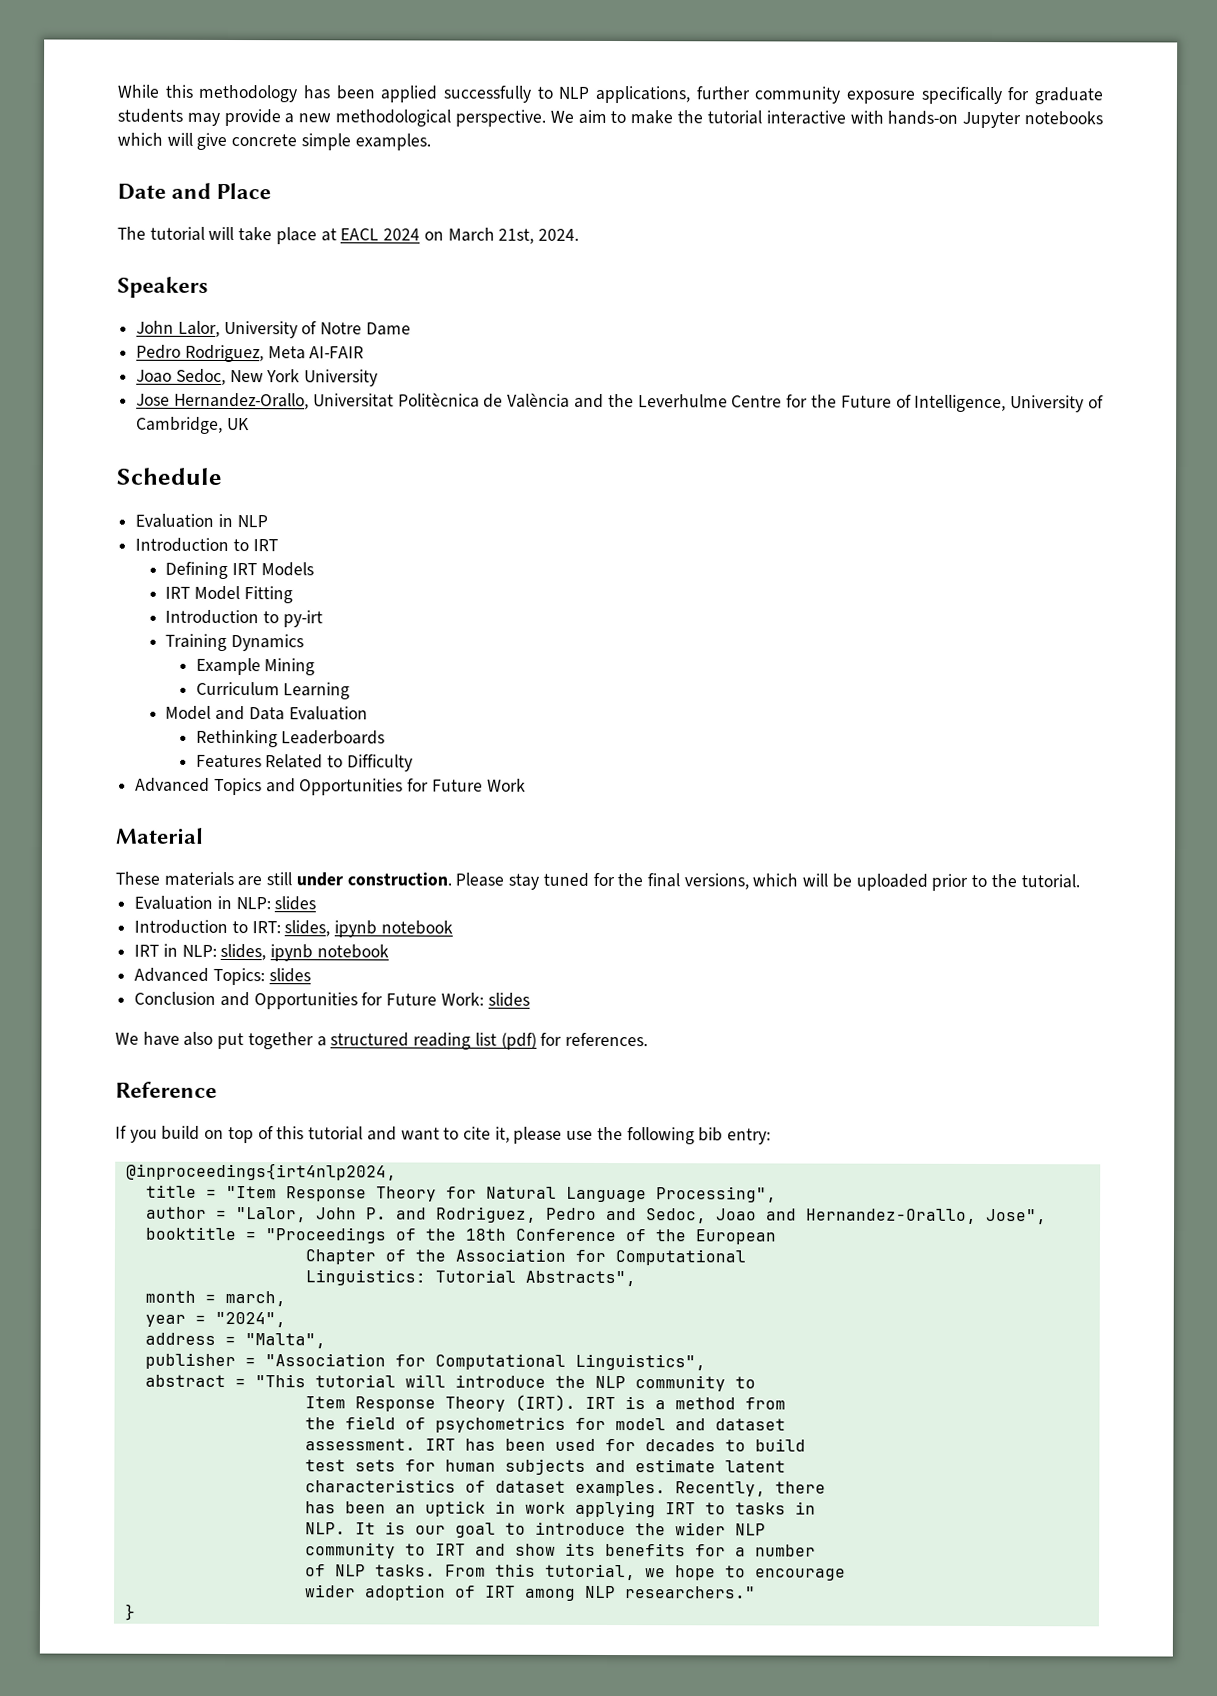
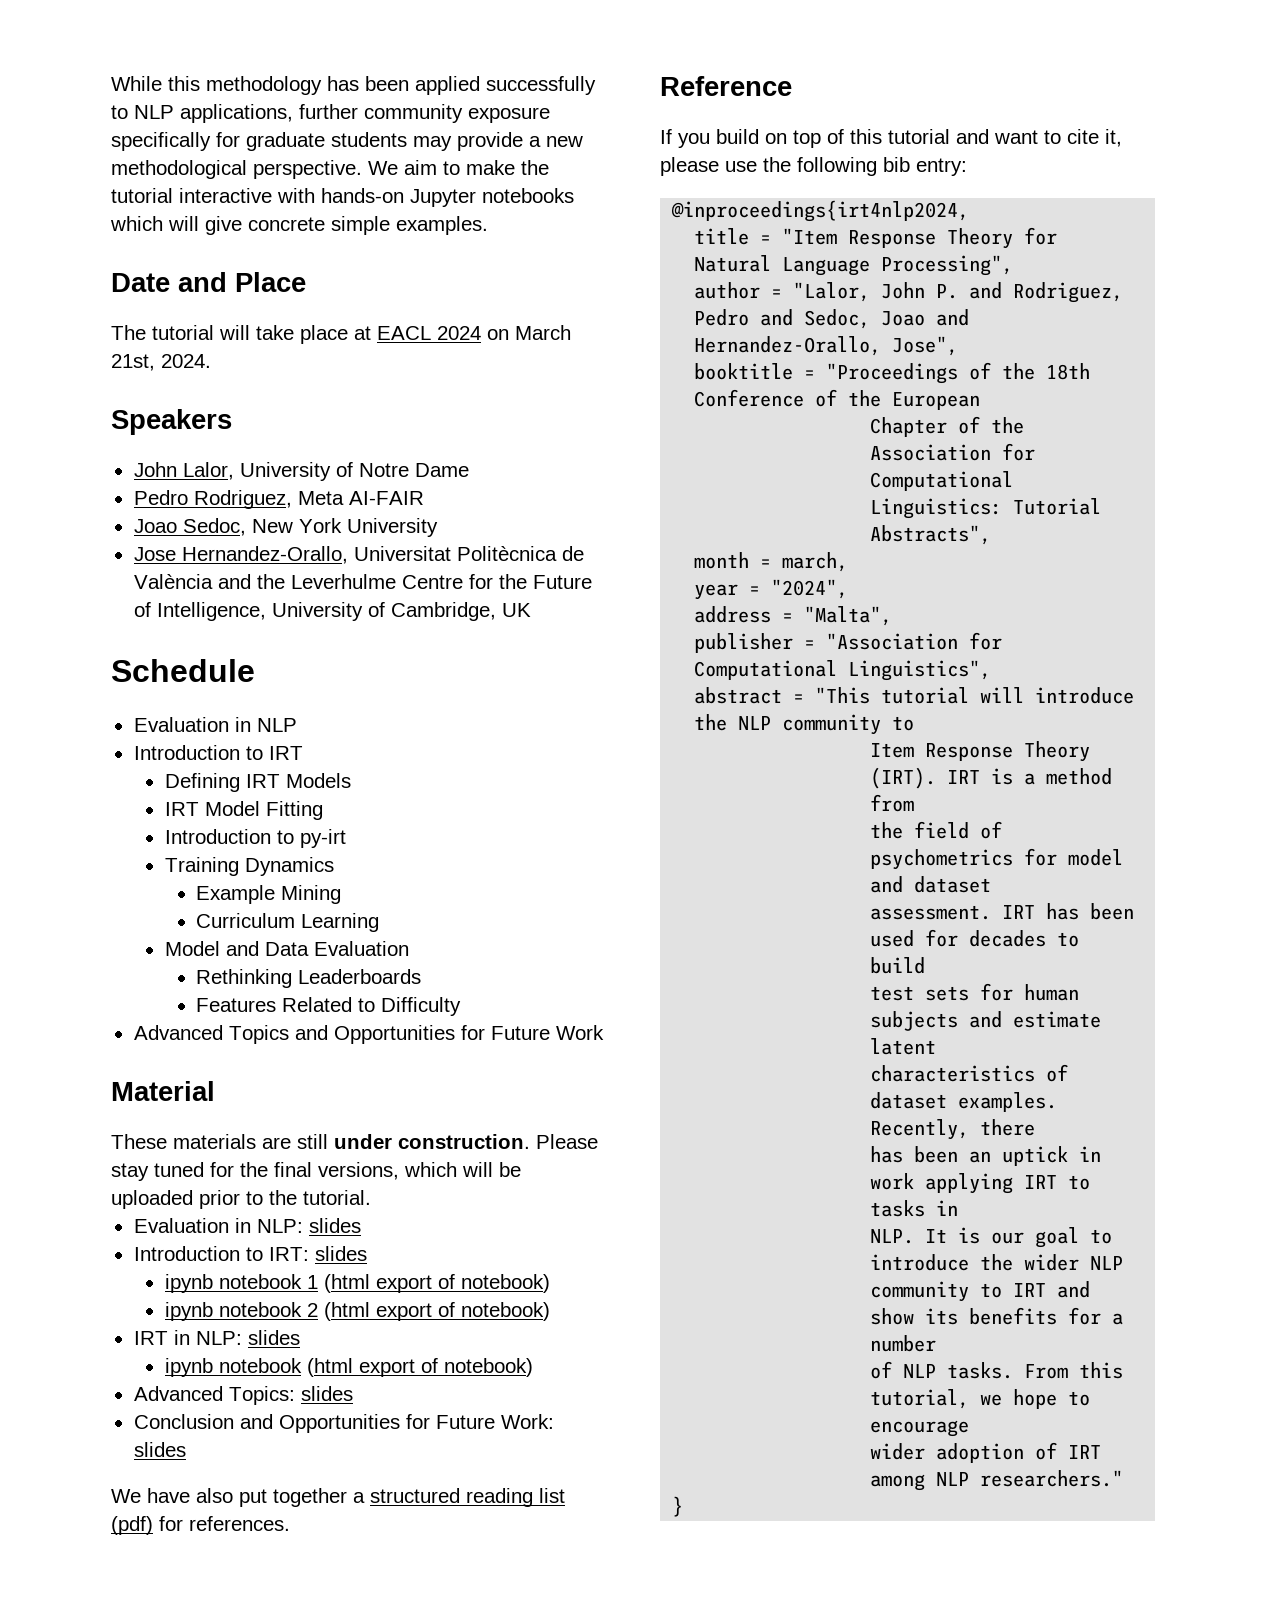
- Introduction to IRT: slides, ipynb notebook
+ Introduction to IRT: slides
+ ipynb notebook 1 (html export of notebook)
+ ipynb notebook 2 (html export of notebook)
- IRT in NLP: slides, ipynb notebook
+ IRT in NLP: slides
+ ipynb notebook (html export of notebook)

